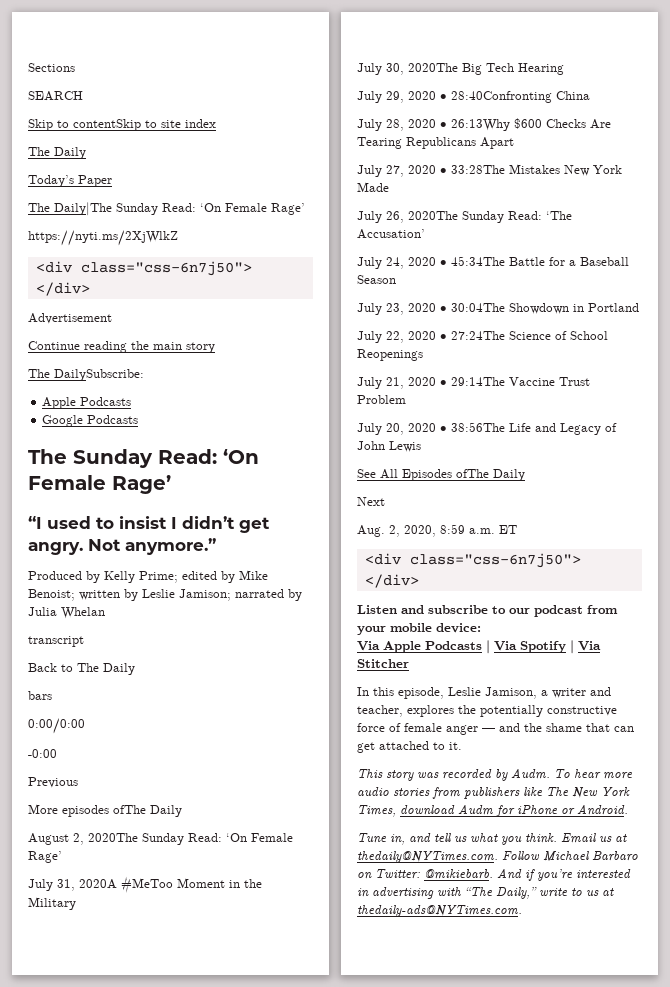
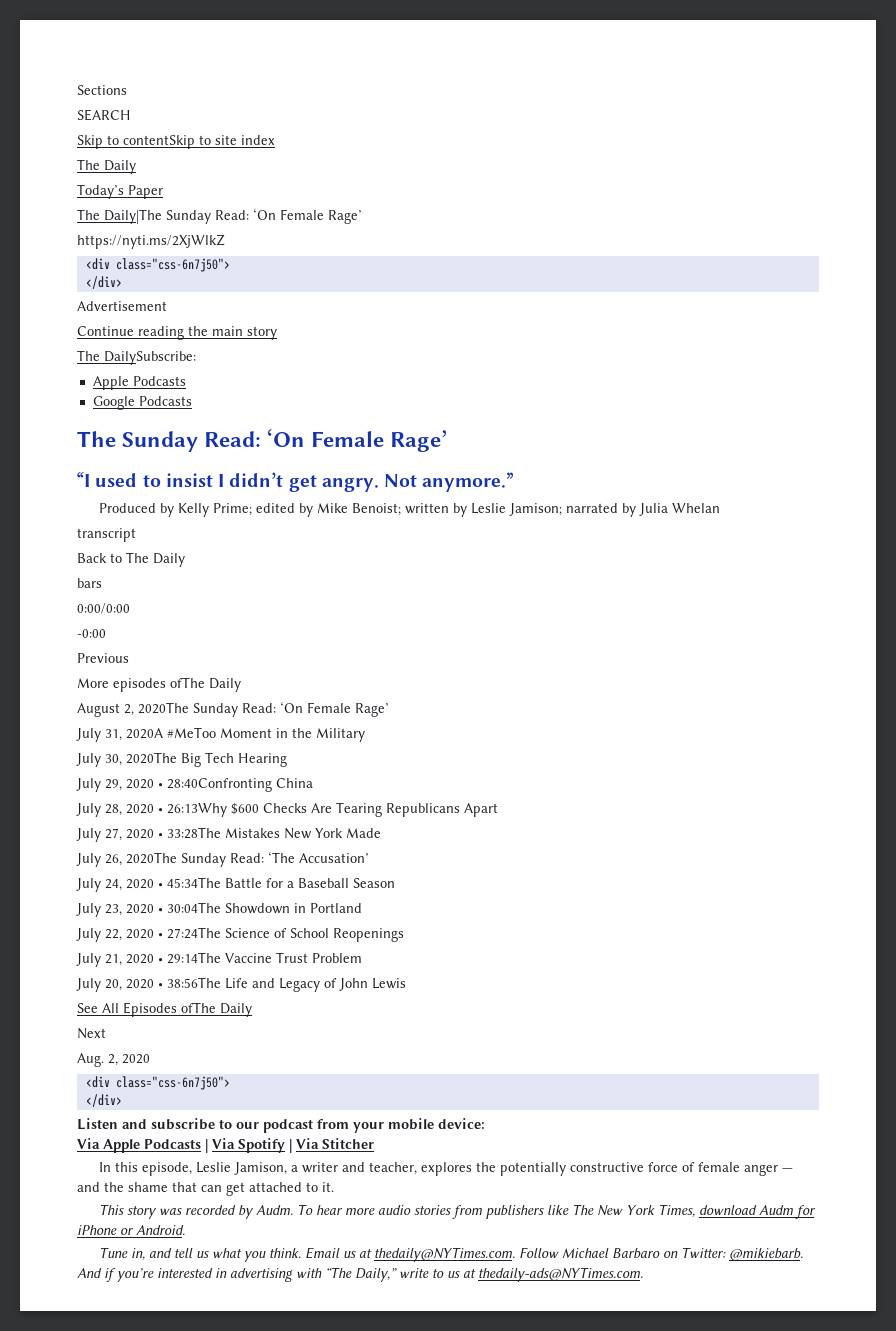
- Aug. 2, 2020, 8:59 a.m. ET
+ Aug. 2, 2020

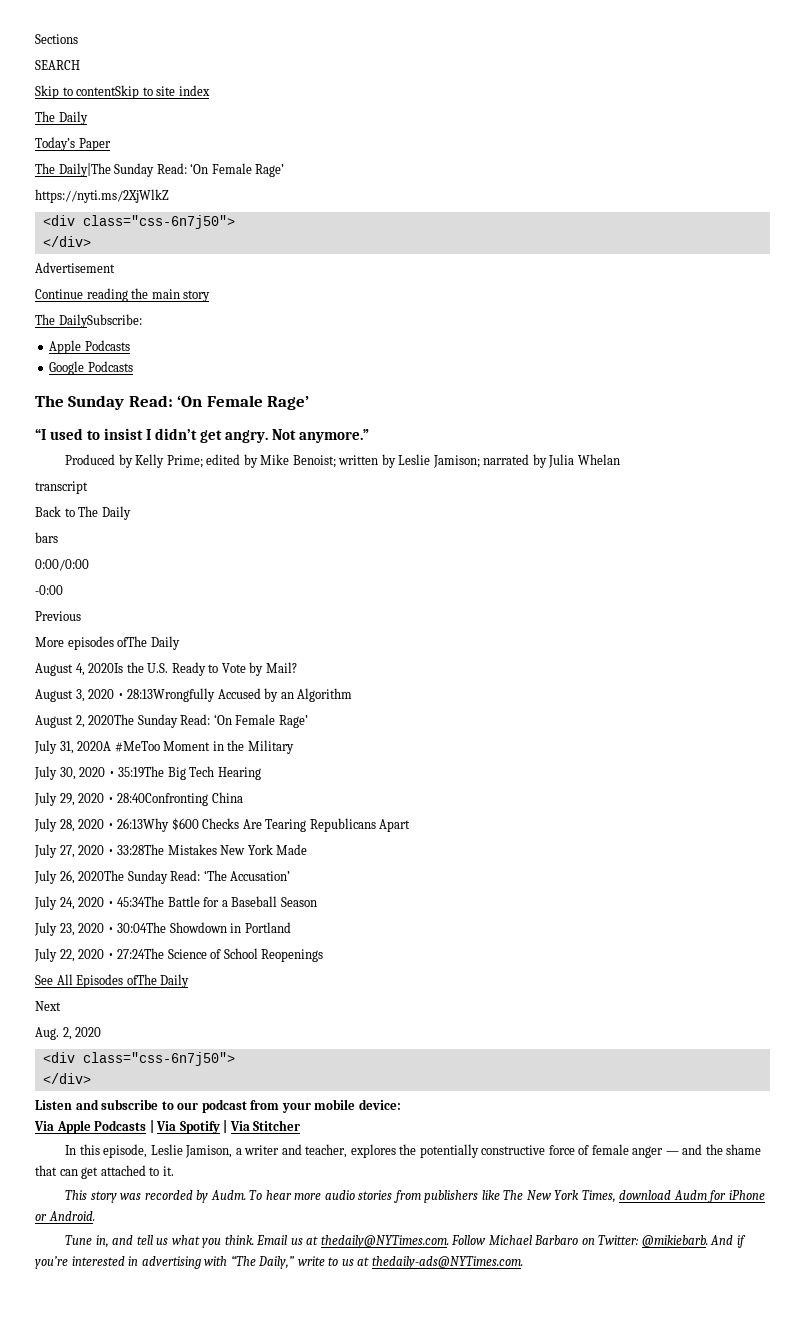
+ August 4, 2020Is the U.S. Ready to Vote by Mail?
+ August 3, 2020 • 28:13Wrongfully Accused by an Algorithm
- July 30, 2020The Big Tech Hearing
+ July 30, 2020 • 35:19The Big Tech Hearing
- July 21, 2020 • 29:14The Vaccine Trust Problem
- July 20, 2020 • 38:56The Life and Legacy of John Lewis

